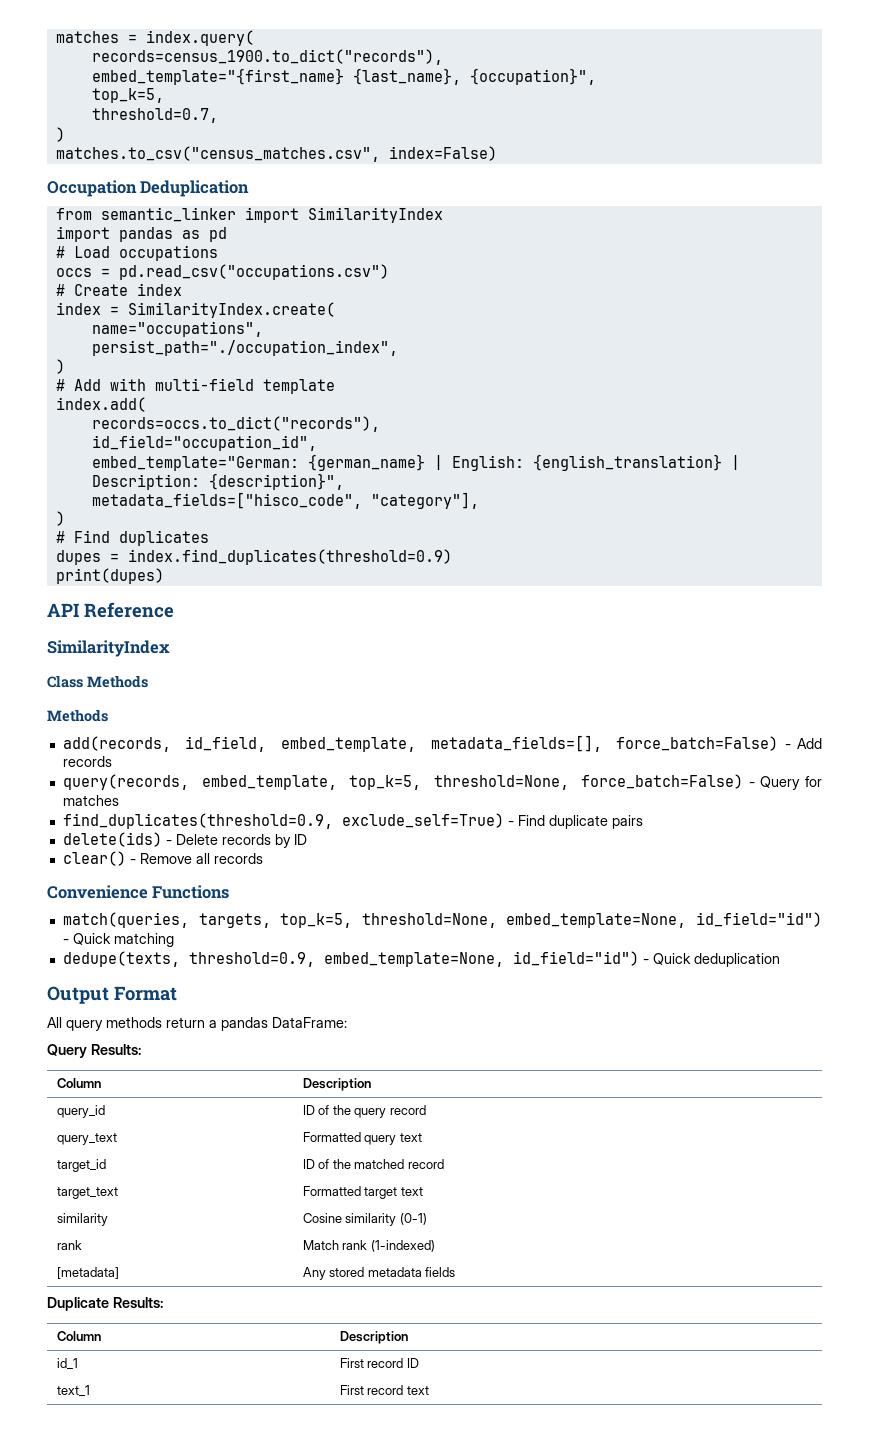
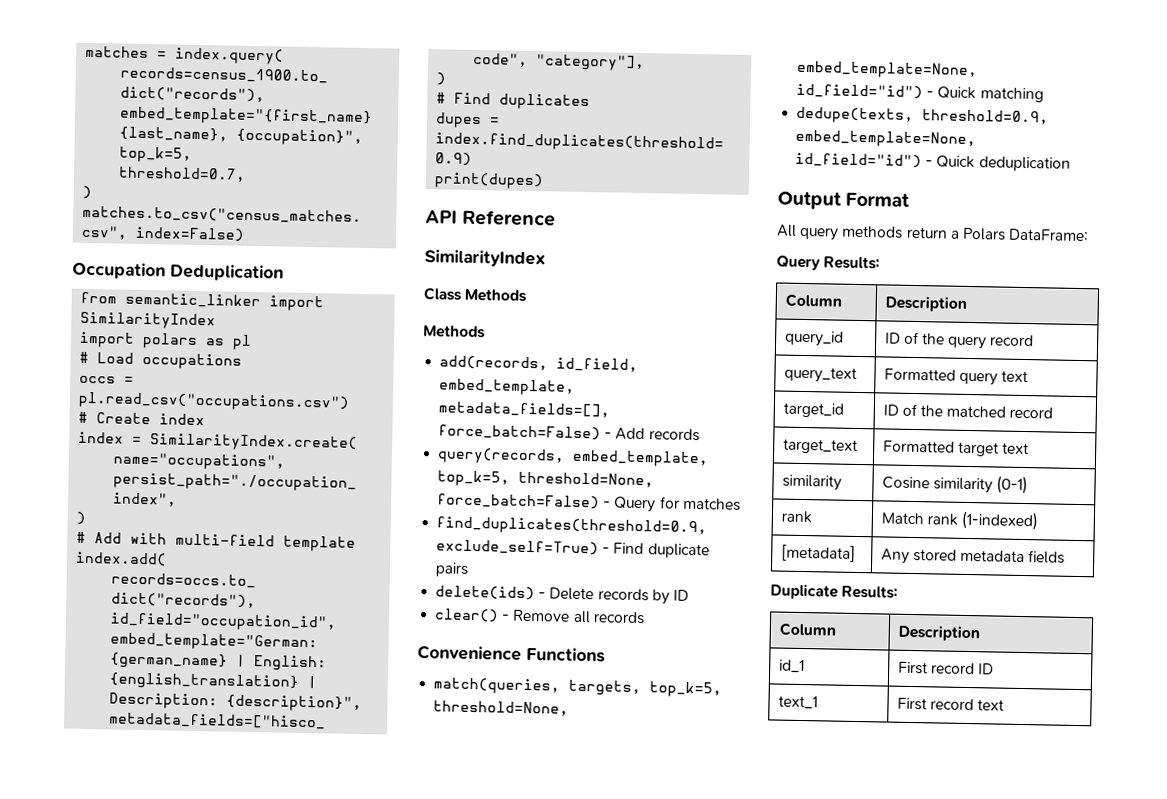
- import pandas as pd
+ import polars as pl
- occs = pd.read_csv("occupations.csv")
+ occs = pl.read_csv("occupations.csv")
- All query methods return a pandas DataFrame:
+ All query methods return a Polars DataFrame:

